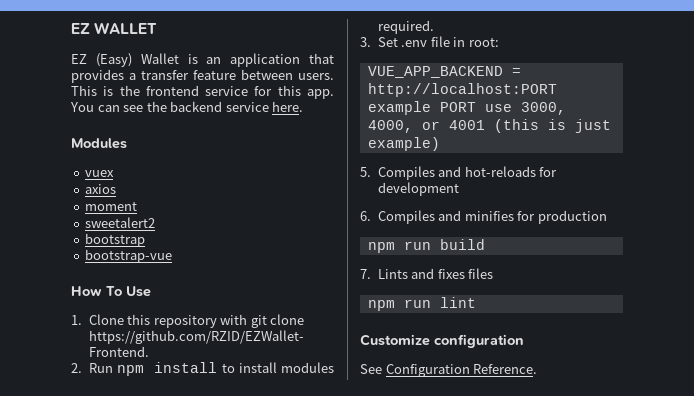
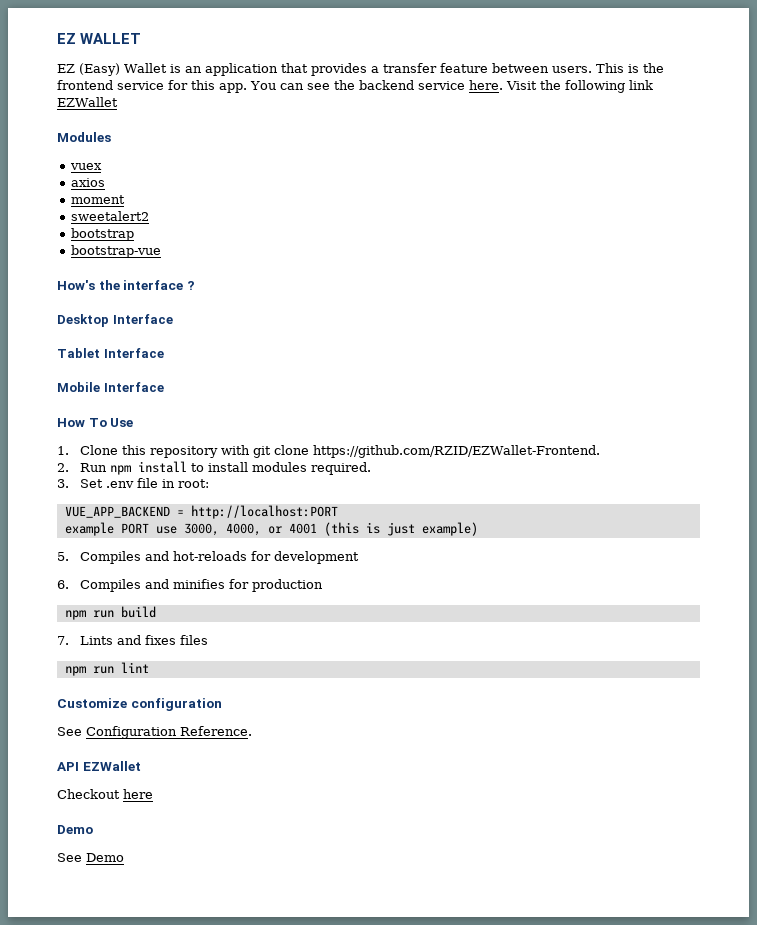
+ Visit the following link EZWallet
+ How's the interface ?
+ Desktop Interface
+ Tablet Interface
+ Mobile Interface
+ API EZWallet
+ Checkout here
+ Demo
+ See Demo

